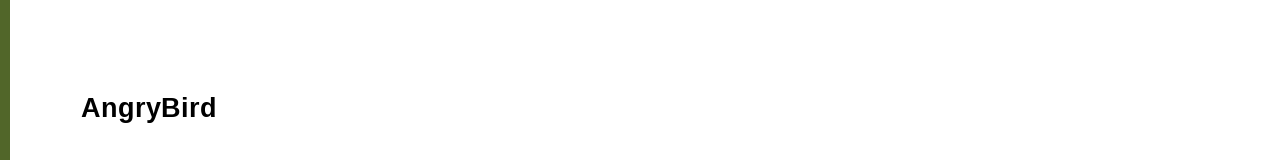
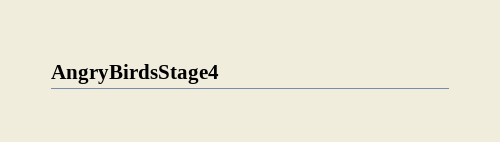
- AngryBird
+ AngryBirdsStage4

